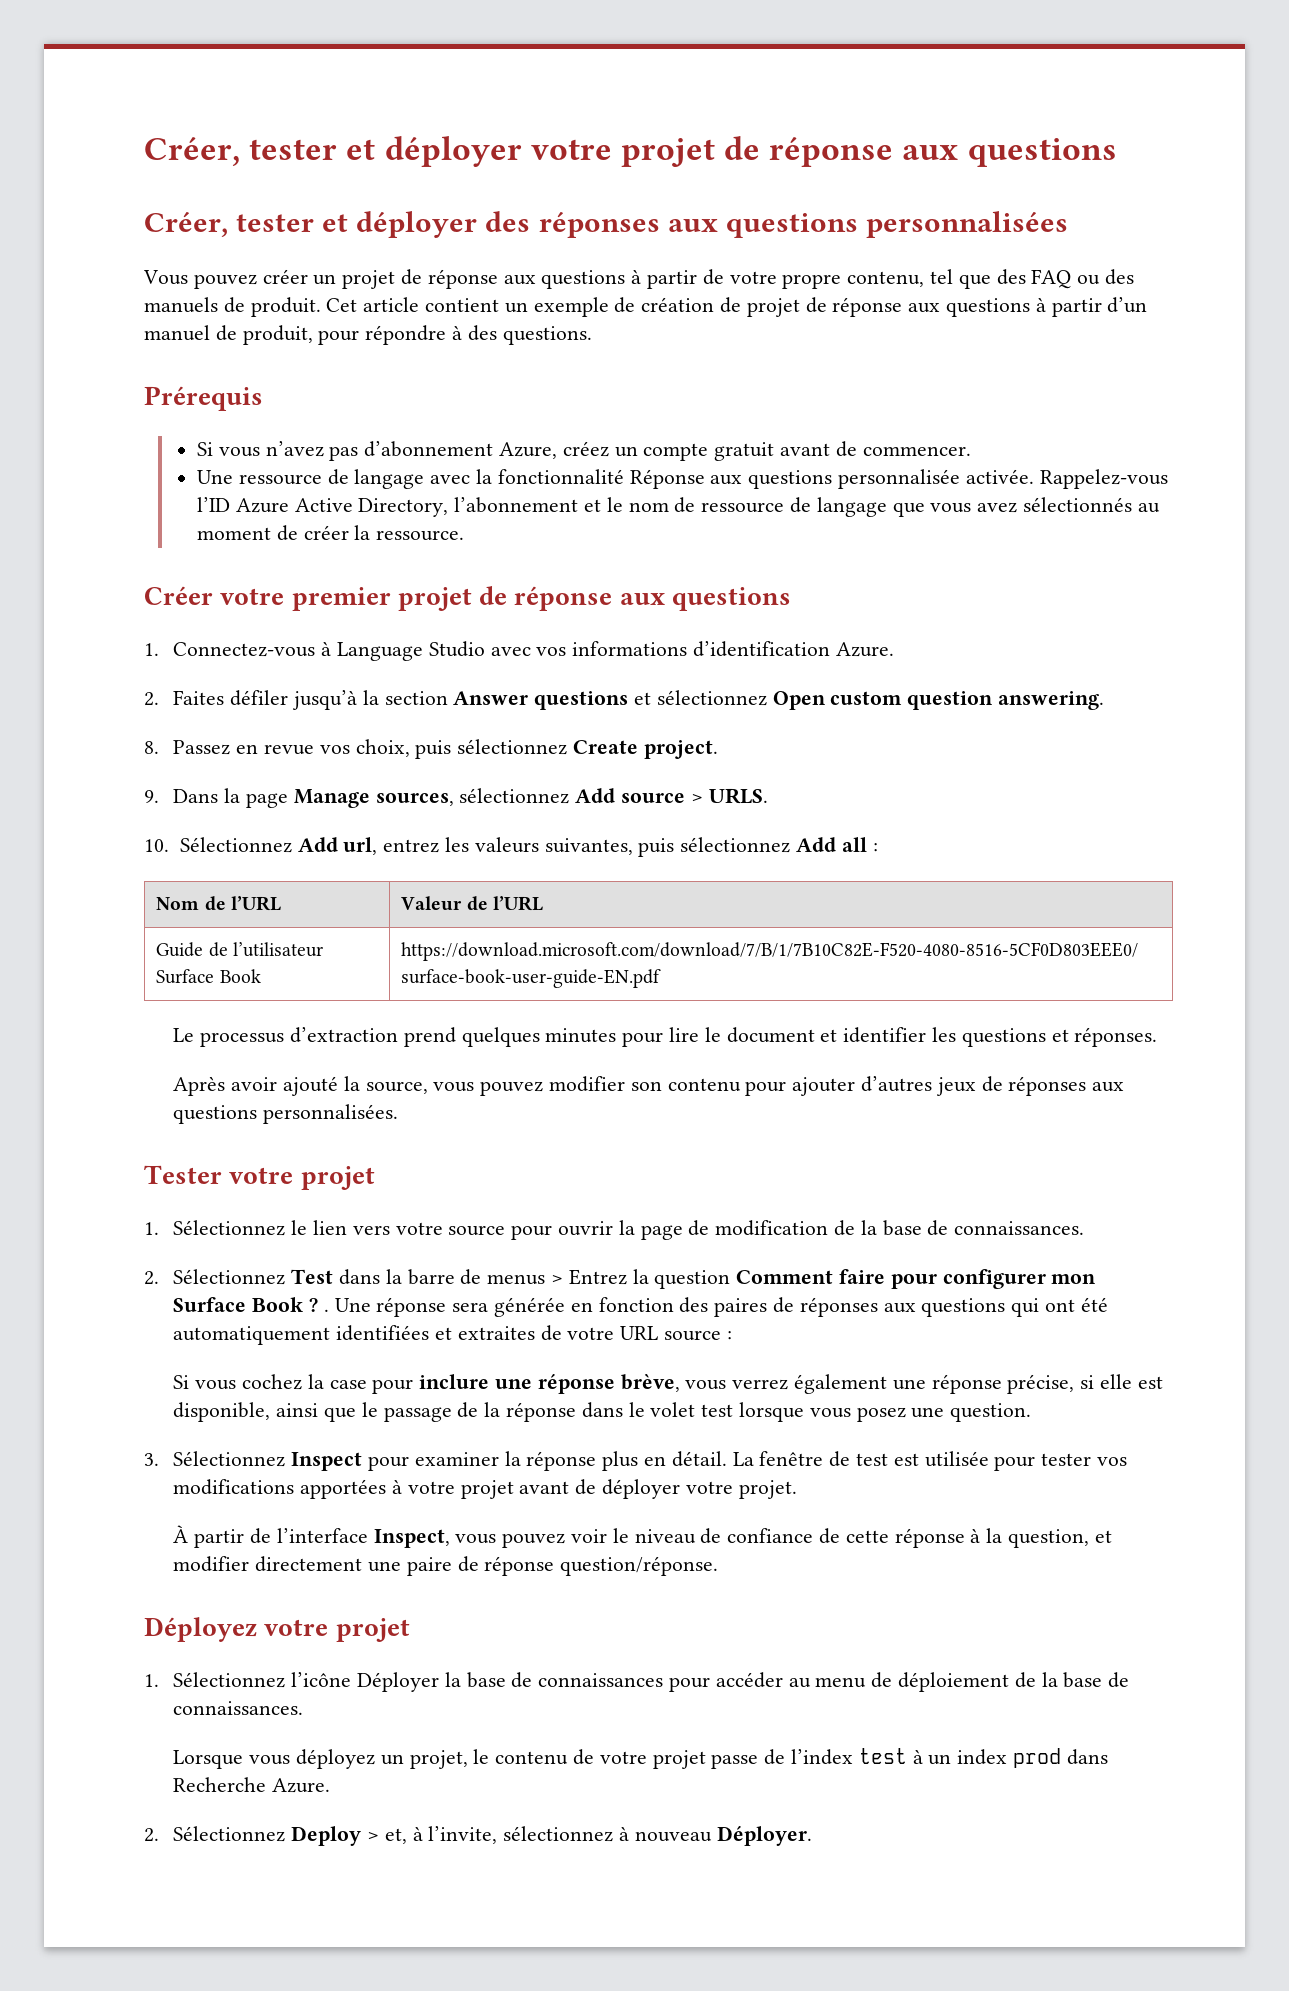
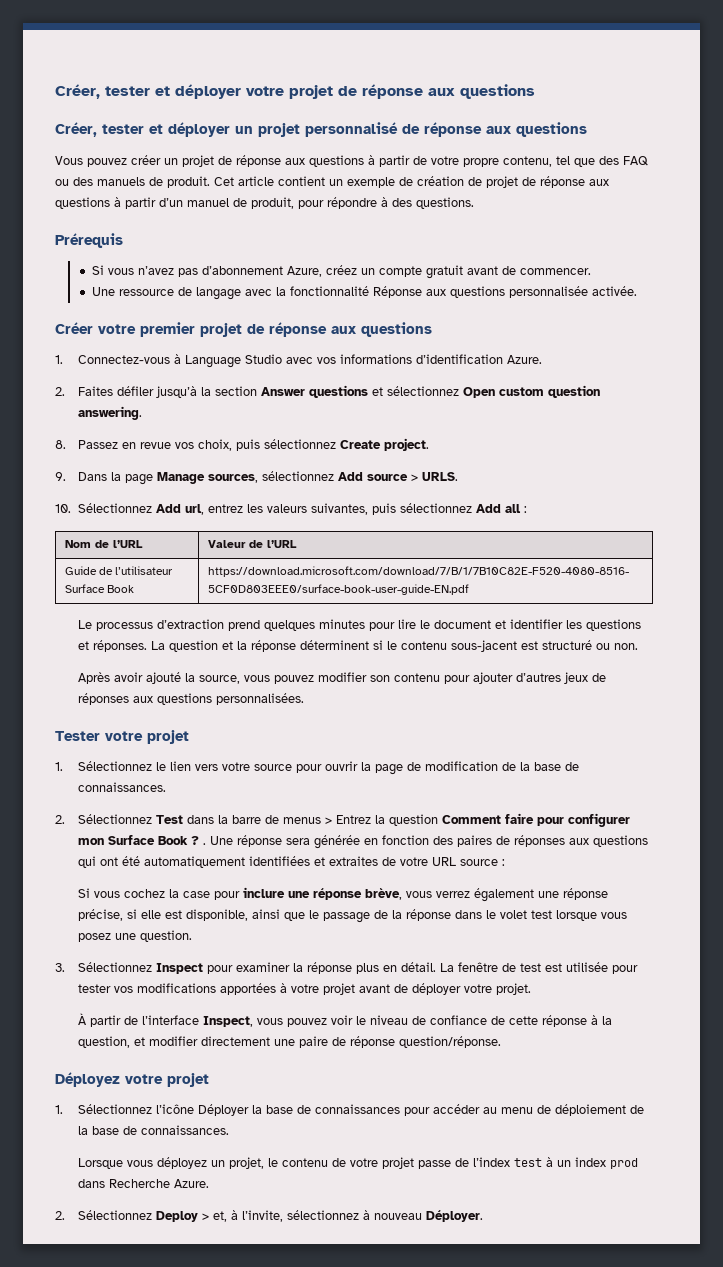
- Créer, tester et déployer des réponses aux questions personnalisées
+ Créer, tester et déployer un projet personnalisé de réponse aux questions
- Rappelez-vous l’ID Azure Active Directory, l’abonnement et le nom de ressource de langage que vous avez sélectionnés au moment de créer la ressource.
+ La question et la réponse déterminent si le contenu sous-jacent est structuré ou non.

